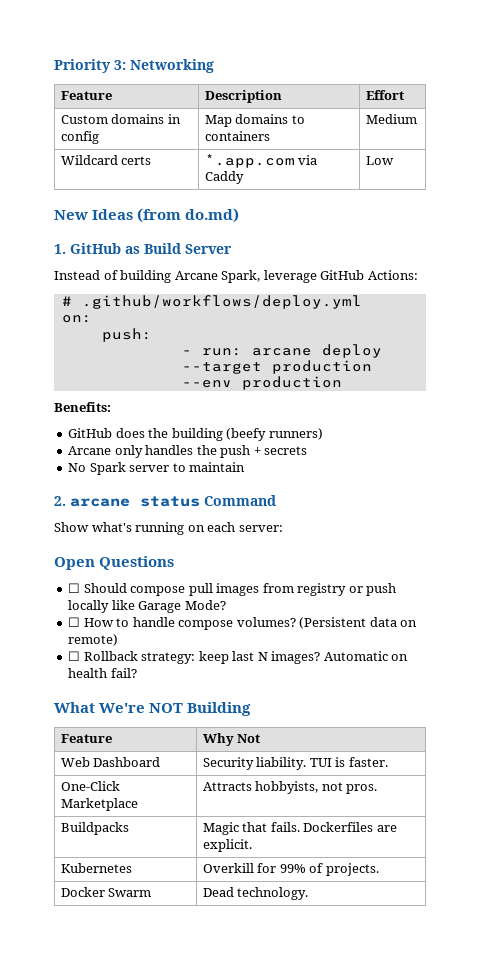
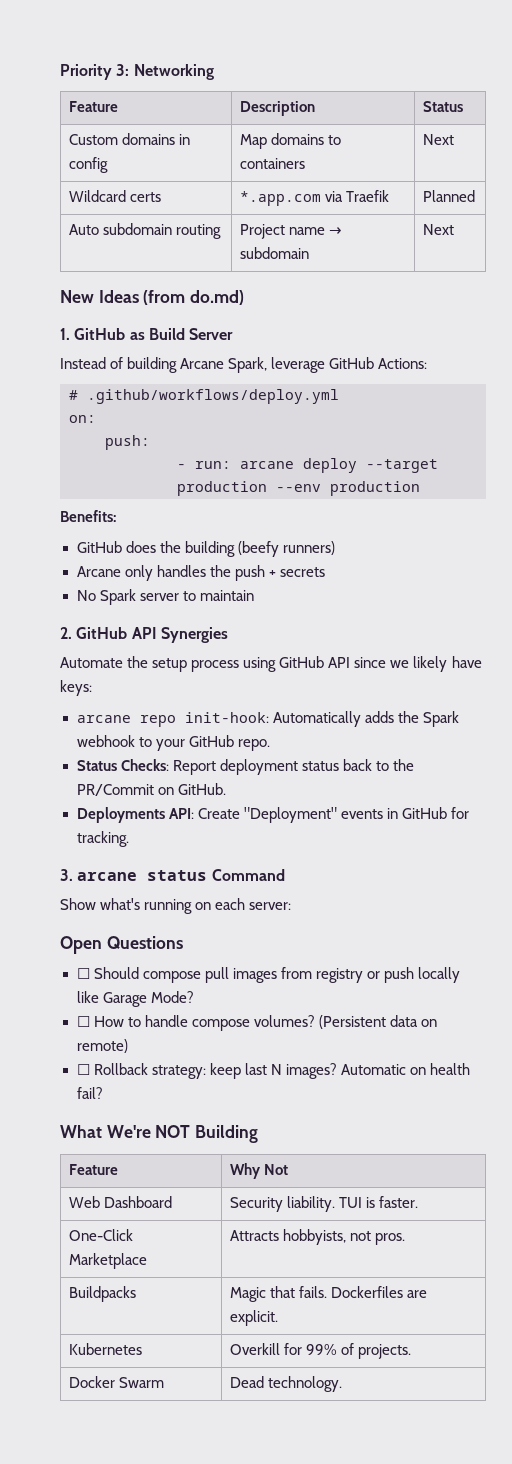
- Feature | Description | Effort
+ Feature | Description | Status
- Custom domains in config | Map domains to containers | Medium
+ Custom domains in config | Map domains to containers | Next
- Wildcard certs | *.app.com via Caddy | Low
+ Wildcard certs | *.app.com via Traefik | Planned
+ Auto subdomain routing | Project name → subdomain | Next
- 2. arcane status Command
+ 2. GitHub API Synergies
+ Automate the setup process using GitHub API since we likely have keys:
+ arcane repo init-hook: Automatically adds the Spark webhook to your GitHub repo.
+ Status Checks: Report deployment status back to the PR/Commit on GitHub.
+ Deployments API: Create "Deployment" events in GitHub for tracking.
+ 3. arcane status Command

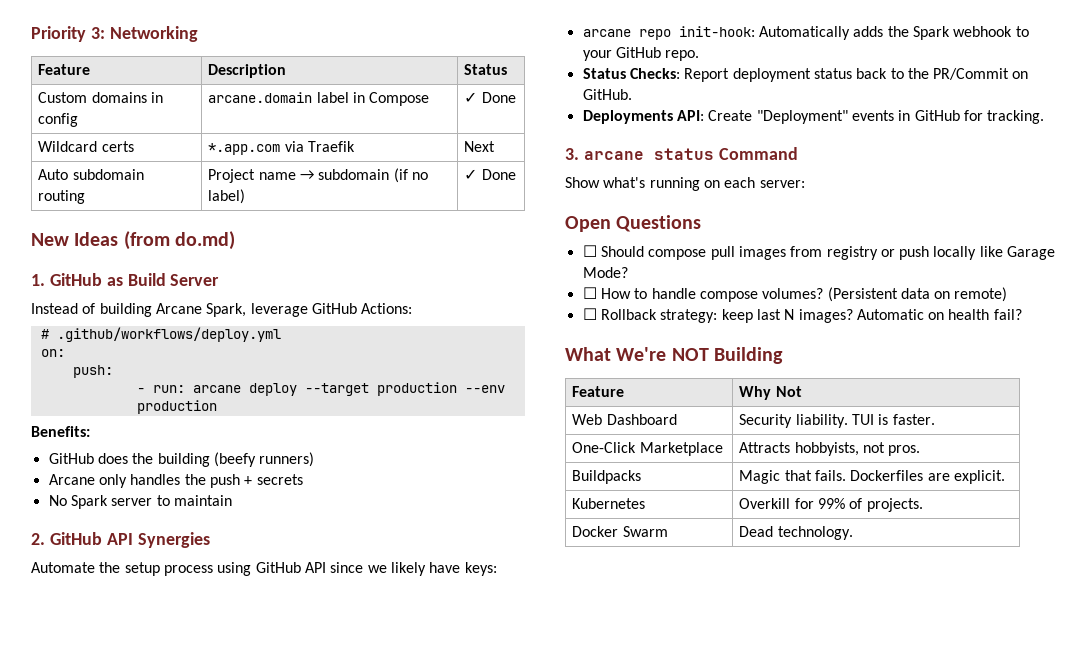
- Custom domains in config | Map domains to containers | Next
+ Custom domains in config | arcane.domain label in Compose | ✓ Done
- Wildcard certs | *.app.com via Traefik | Planned
+ Wildcard certs | *.app.com via Traefik | Next
- Auto subdomain routing | Project name → subdomain | Next
+ Auto subdomain routing | Project name → subdomain (if no label) | ✓ Done

